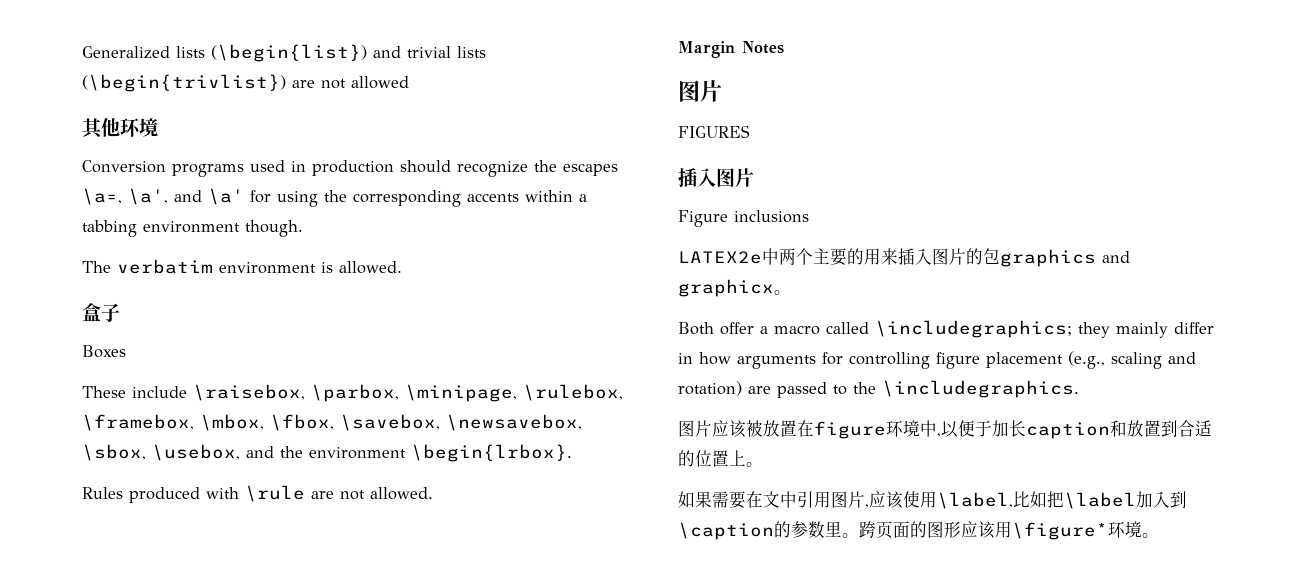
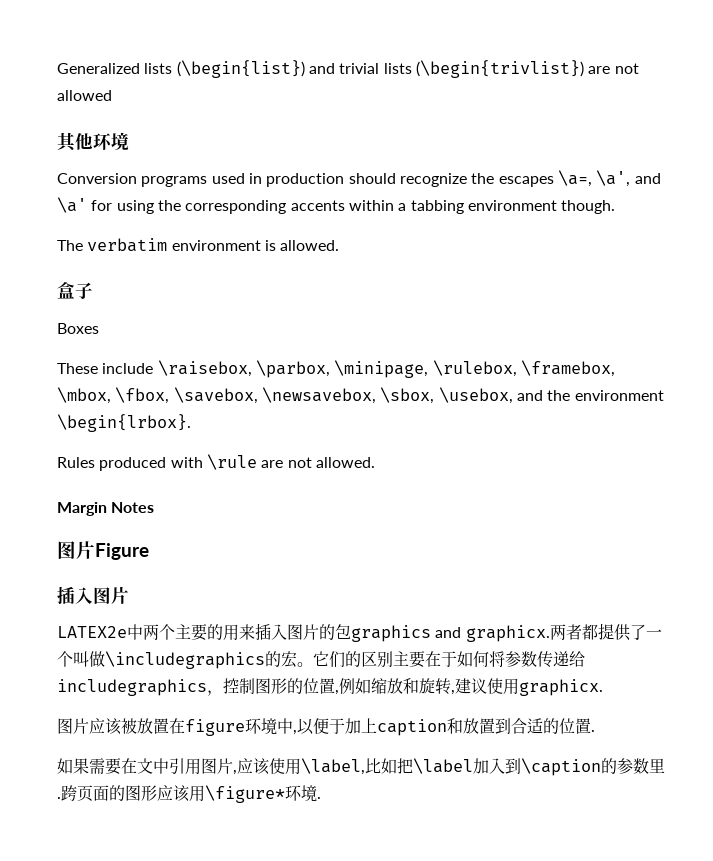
  Margin Notes
- 图片
- FIGURES
+ 图片Figure
  插入图片
- Figure inclusions
- LATEX2e中两个主要的用来插入图片的包graphics and graphicx。
- Both offer a macro called \includegraphics; they mainly differ in how arguments for controlling figure placement (e.g., scaling and rotation) are passed to the \includegraphics.
+ LATEX2e中两个主要的用来插入图片的包graphics and graphicx.两者都提供了一个叫做\includegraphics的宏。它们的区别主要在于如何将参数传递给includegraphics，控制图形的位置,例如缩放和旋转,建议使用graphicx.
- 图片应该被放置在figure环境中,以便于加长caption和放置到合适的位置上。
+ 图片应该被放置在figure环境中,以便于加上caption和放置到合适的位置.
- 如果需要在文中引用图片,应该使用\label,比如把\label加入到\caption的参数里。
+ 如果需要在文中引用图片,应该使用\label,比如把\label加入到\caption的参数里.
- 跨页面的图形应该用\figure*环境。
+ 跨页面的图形应该用\figure*环境.

